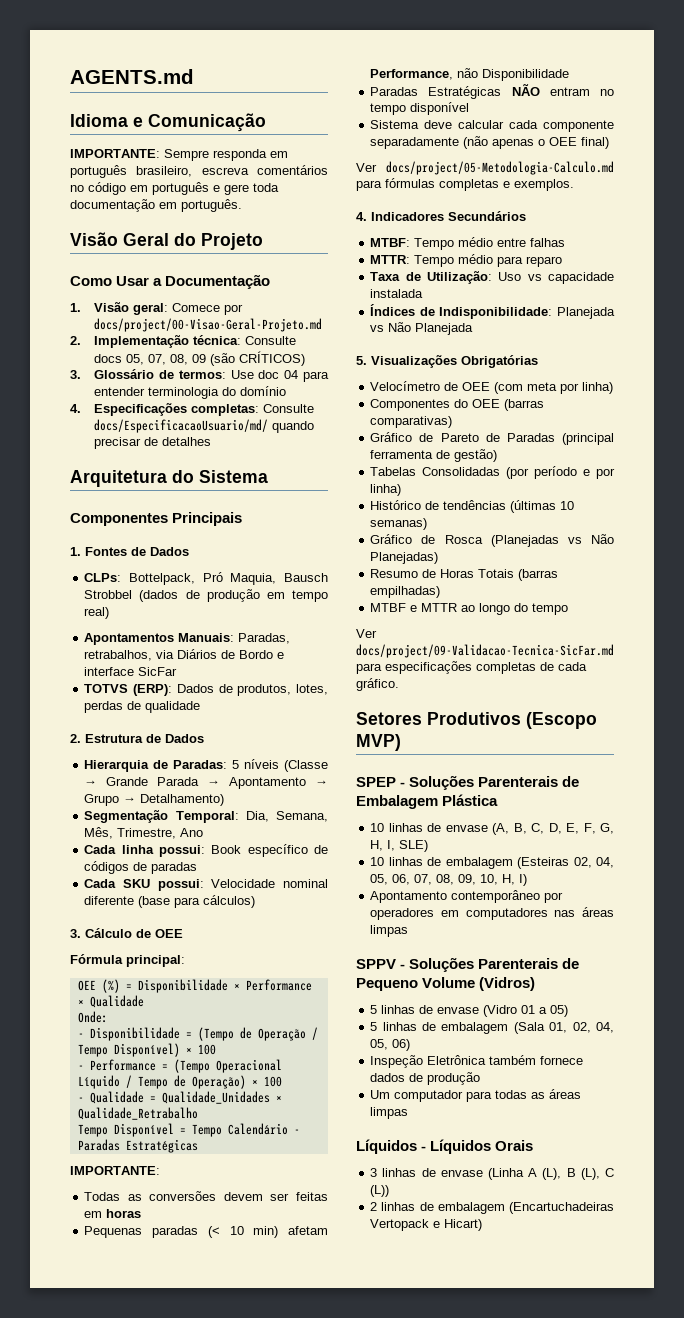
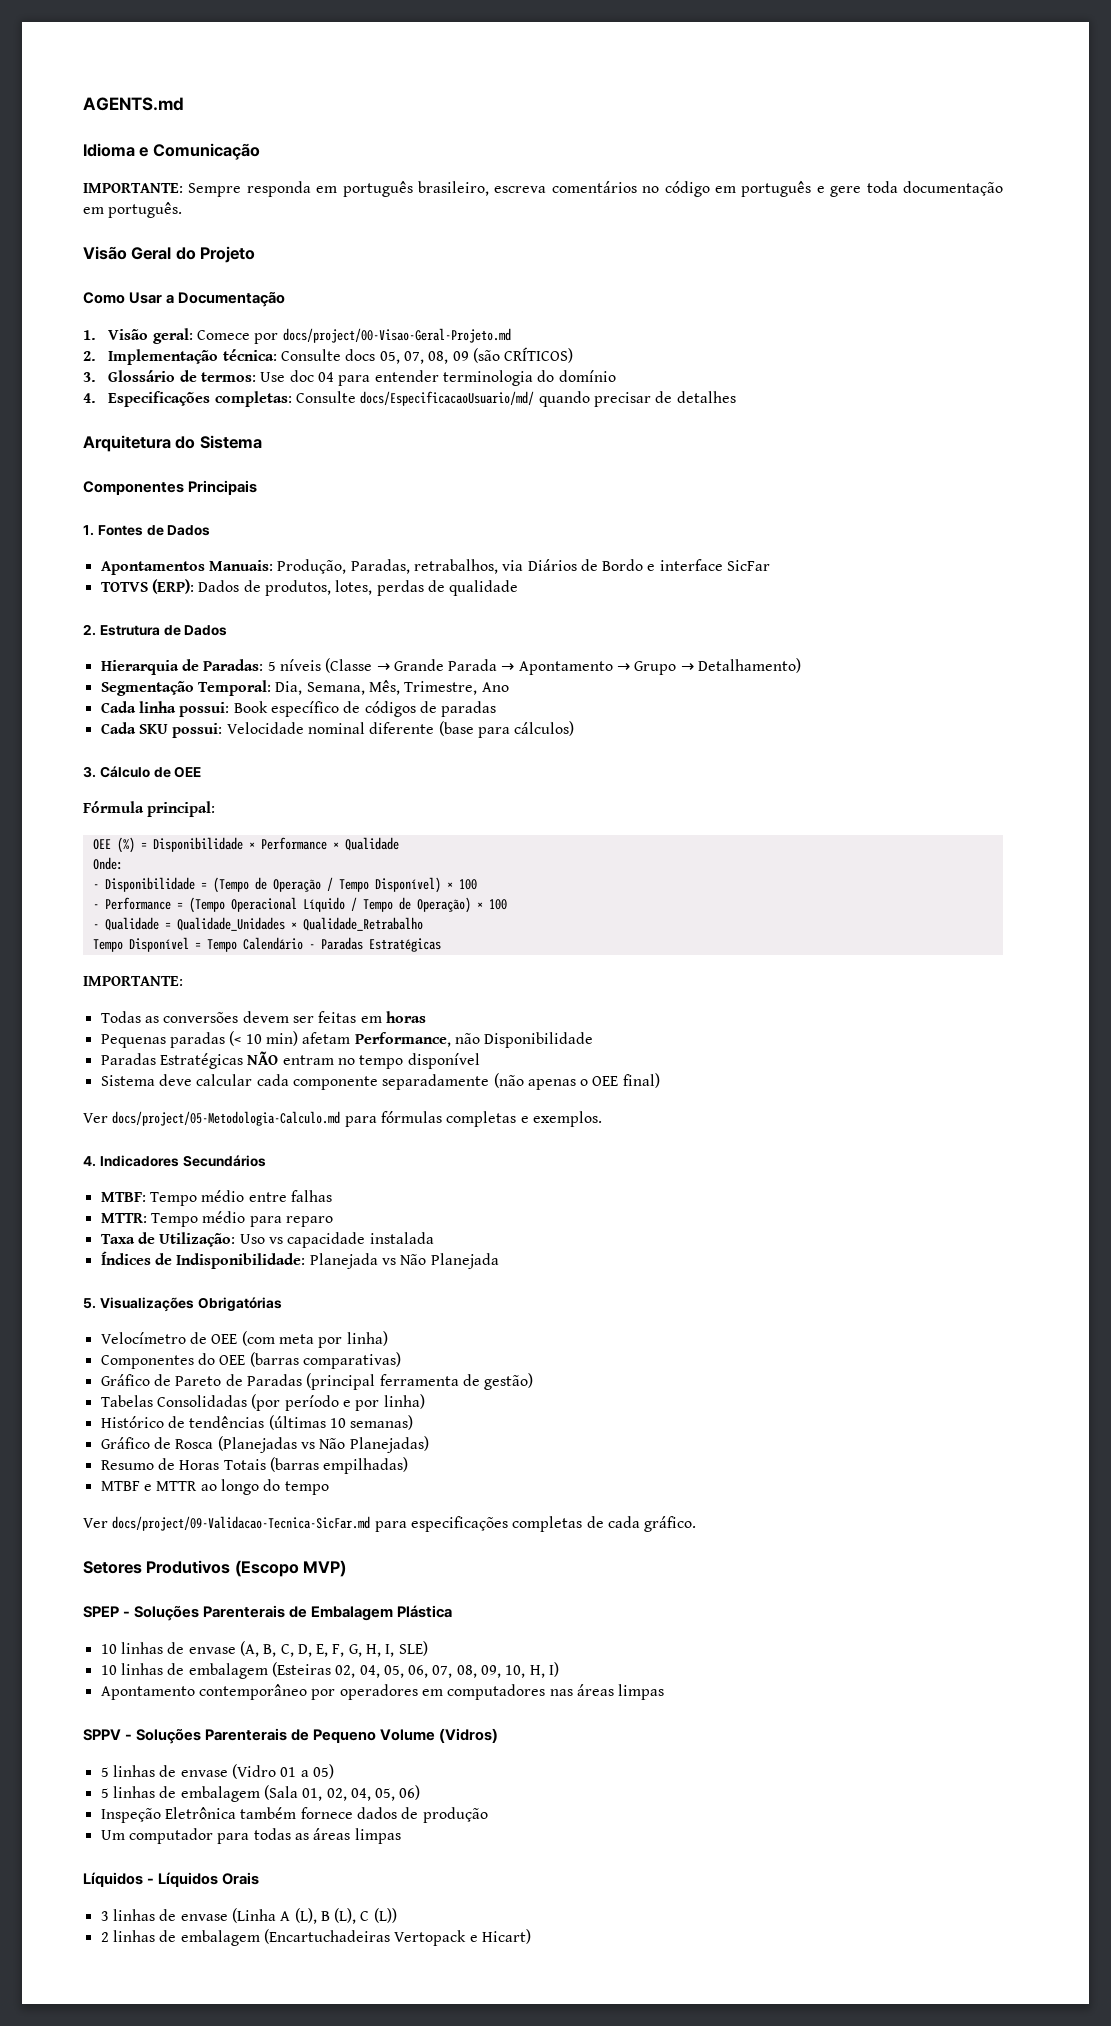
- CLPs: Bottelpack, Pró Maquia, Bausch Strobbel (dados de produção em tempo real)
- Apontamentos Manuais: Paradas, retrabalhos, via Diários de Bordo e interface SicFar
+ Apontamentos Manuais: Produção, Paradas, retrabalhos, via Diários de Bordo e interface SicFar

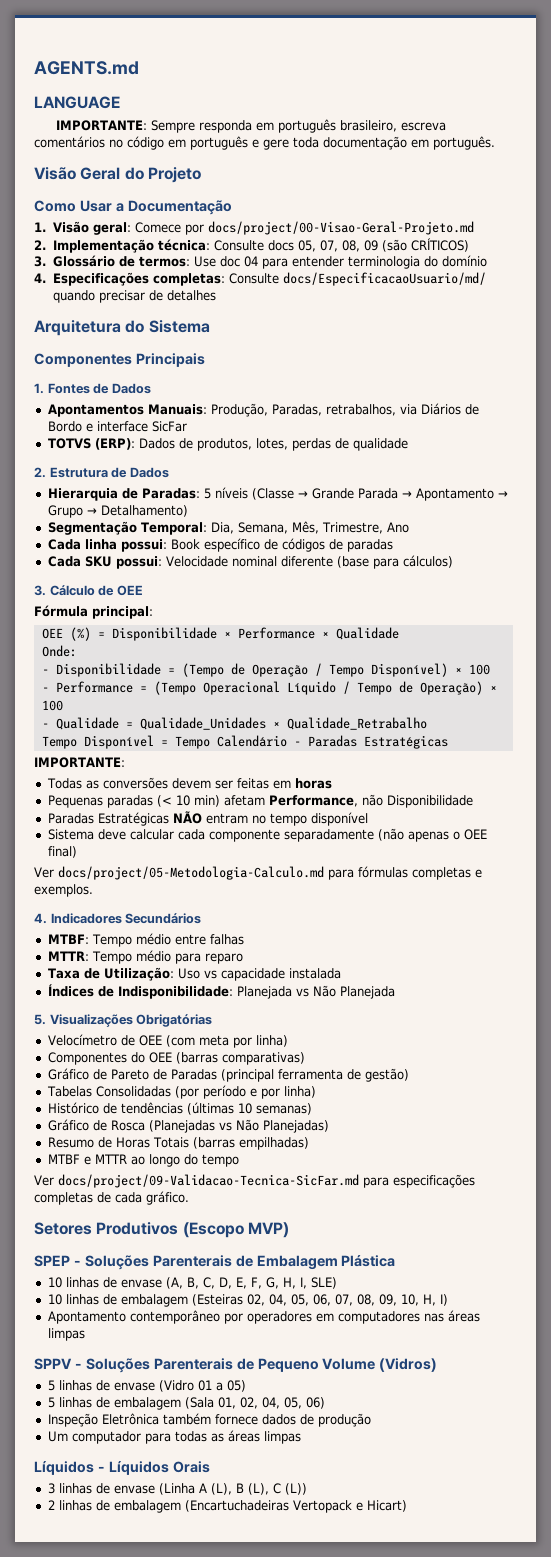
- Idioma e Comunicação
+ LANGUAGE

